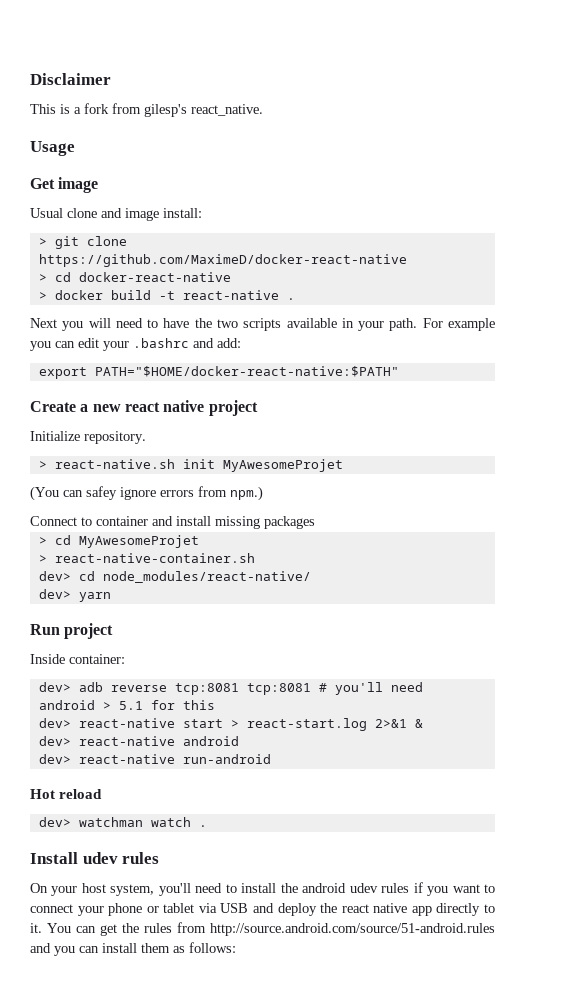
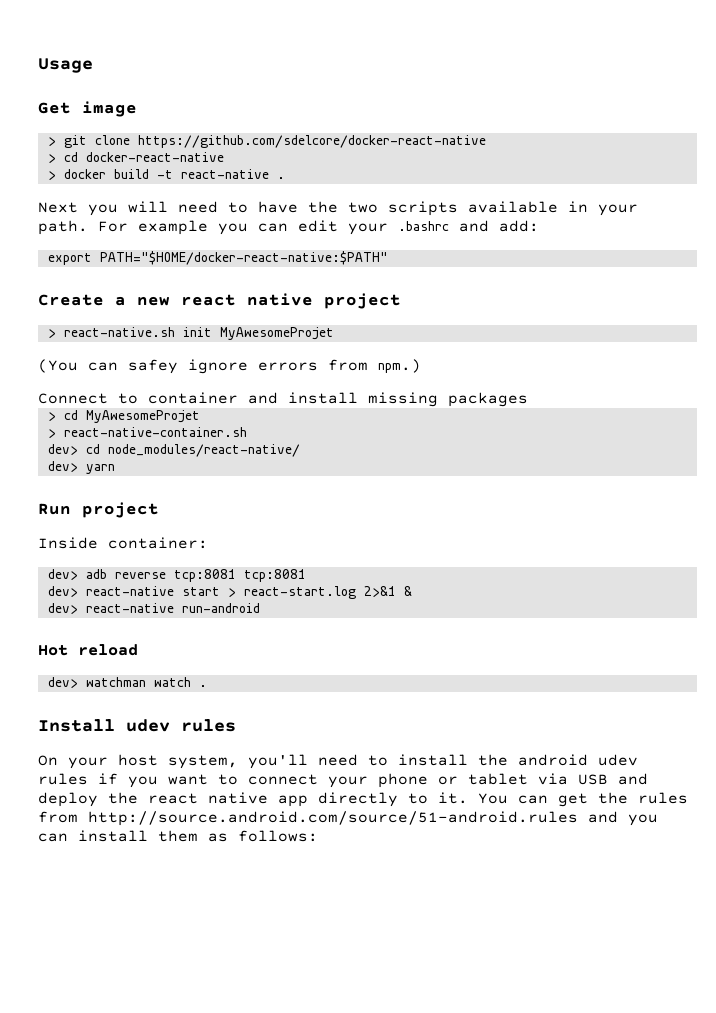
- Disclaimer
- This is a fork from gilesp's react_native.
  Usage
  Get image
- Usual clone and image install:
- > git clone https://github.com/MaximeD/docker-react-native
+ > git clone https://github.com/sdelcore/docker-react-native
- Initialize repository.
- dev> adb reverse tcp:8081 tcp:8081 # you'll need android > 5.1 for this
+ dev> adb reverse tcp:8081 tcp:8081
- dev> react-native android

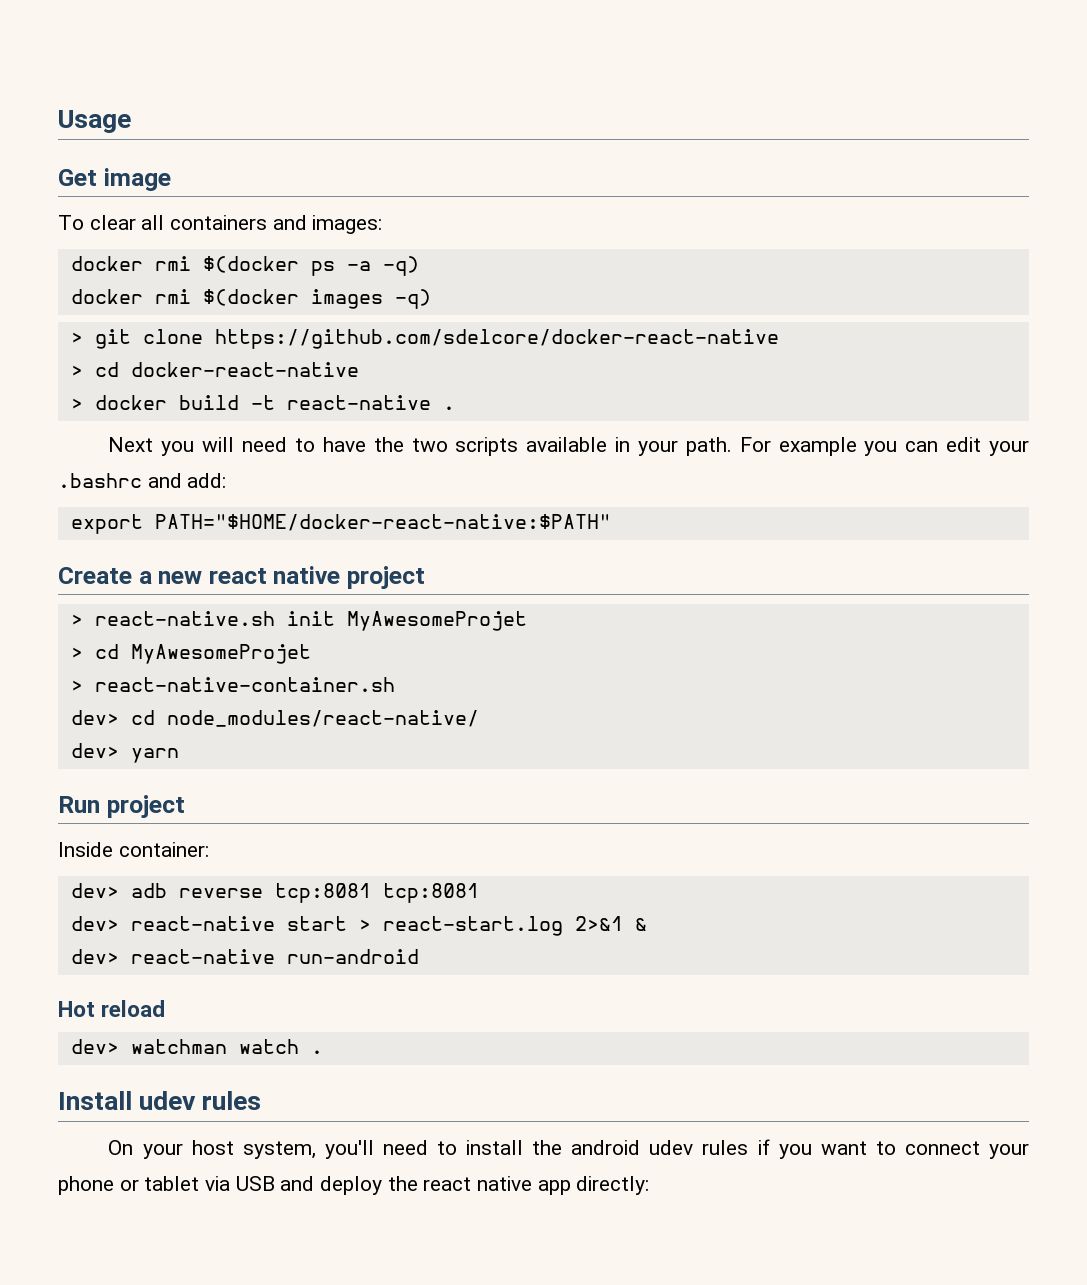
+ To clear all containers and images:
+ docker rmi $(docker ps -a -q)
+ docker rmi $(docker images -q)
- (You can safey ignore errors from npm.)
- Connect to container and install missing packages
- On your host system, you'll need to install the android udev rules if you want to connect your phone or tablet via USB and deploy the react native app directly to it. You can get the rules from http://source.android.com/source/51-android.rules and you can install them as follows:
+ On your host system, you'll need to install the android udev rules if you want to connect your phone or tablet via USB and deploy the react native app directly:

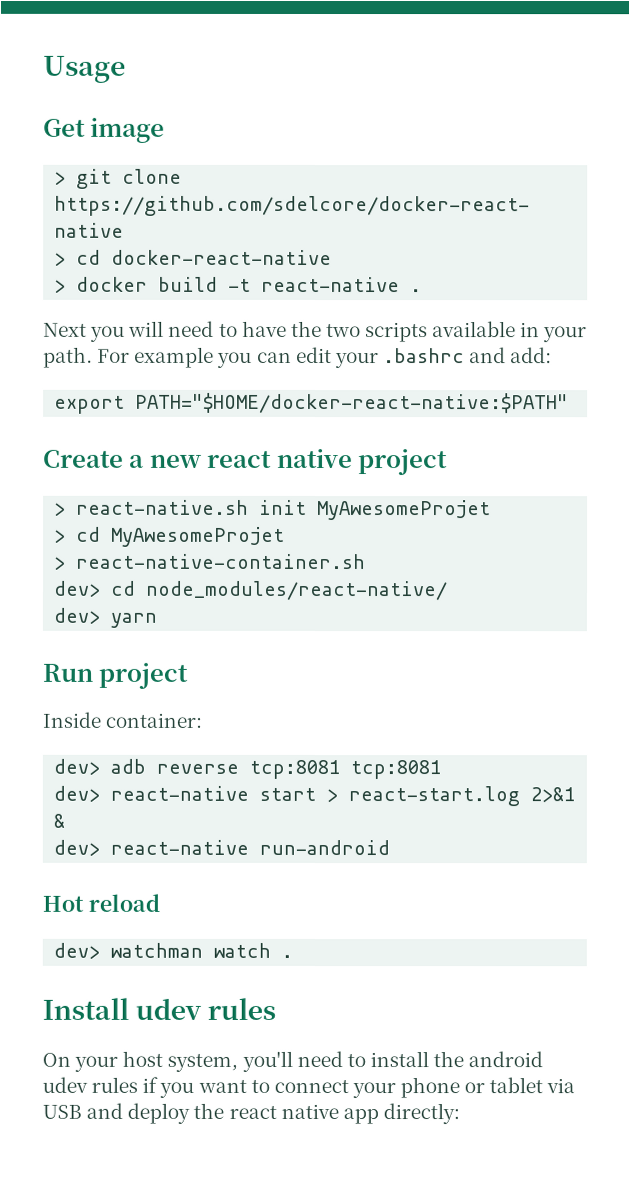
- To clear all containers and images:
- docker rmi $(docker ps -a -q)
- docker rmi $(docker images -q)

